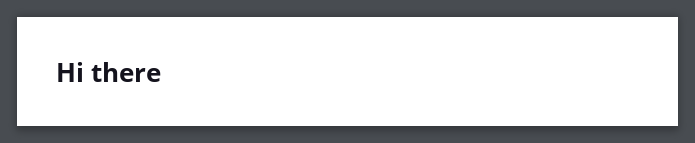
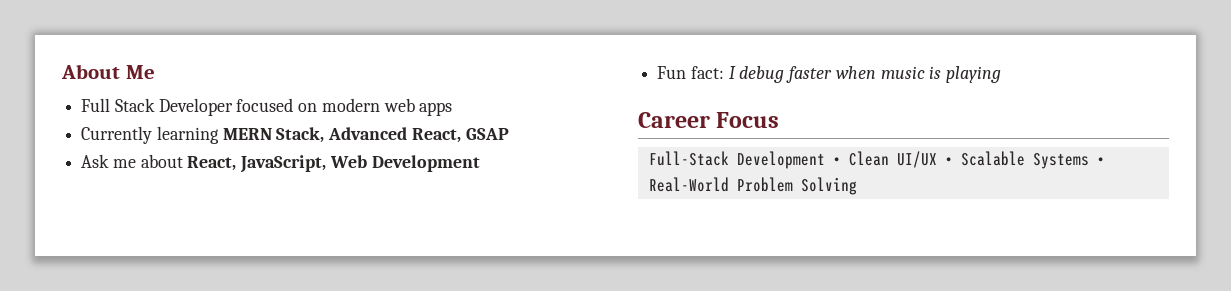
- Hi there
+ About Me
+ Full Stack Developer focused on modern web apps
+ Currently learning MERN Stack, Advanced React, GSAP
+ Ask me about React, JavaScript, Web Development
+ Fun fact: I debug faster when music is playing
+ Career Focus
+ Full-Stack Development • Clean UI/UX • Scalable Systems • Real-World Problem Solving

